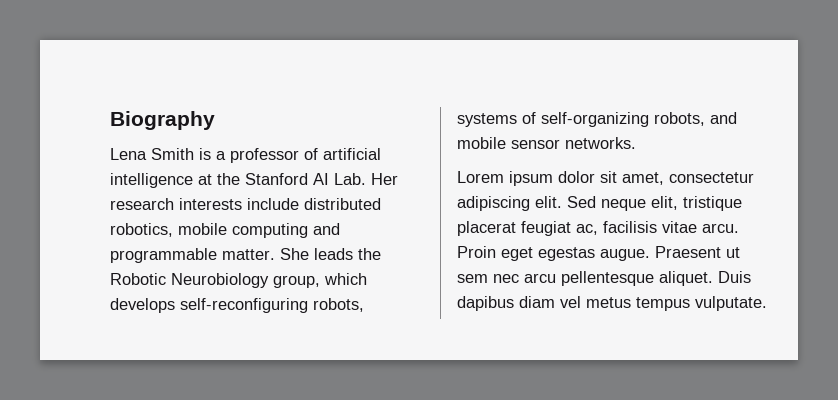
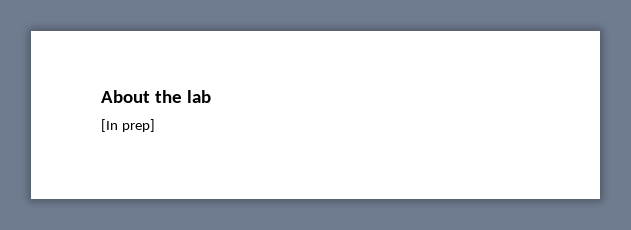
- Biography
- Lena Smith is a professor of artificial intelligence at the Stanford AI Lab. Her research interests include distributed robotics, mobile computing and programmable matter. She leads the Robotic Neurobiology group, which develops self-reconfiguring robots, systems of self-organizing robots, and mobile sensor networks.
- Lorem ipsum dolor sit amet, consectetur adipiscing elit. Sed neque elit, tristique placerat feugiat ac, facilisis vitae arcu. Proin eget egestas augue. Praesent ut sem nec arcu pellentesque aliquet. Duis dapibus diam vel metus tempus vulputate.
+ About the lab
+ [In prep]

